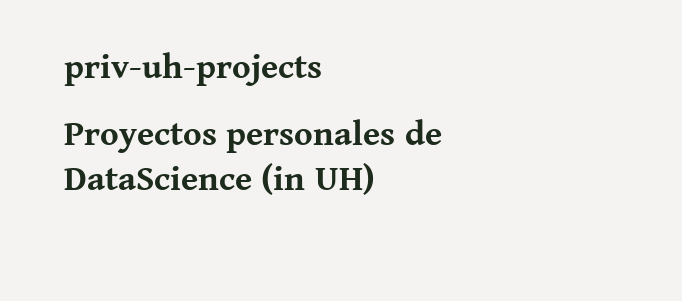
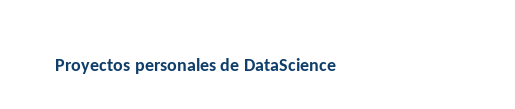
- priv-uh-projects
- Proyectos personales de DataScience (in UH)
+ Proyectos personales de DataScience

